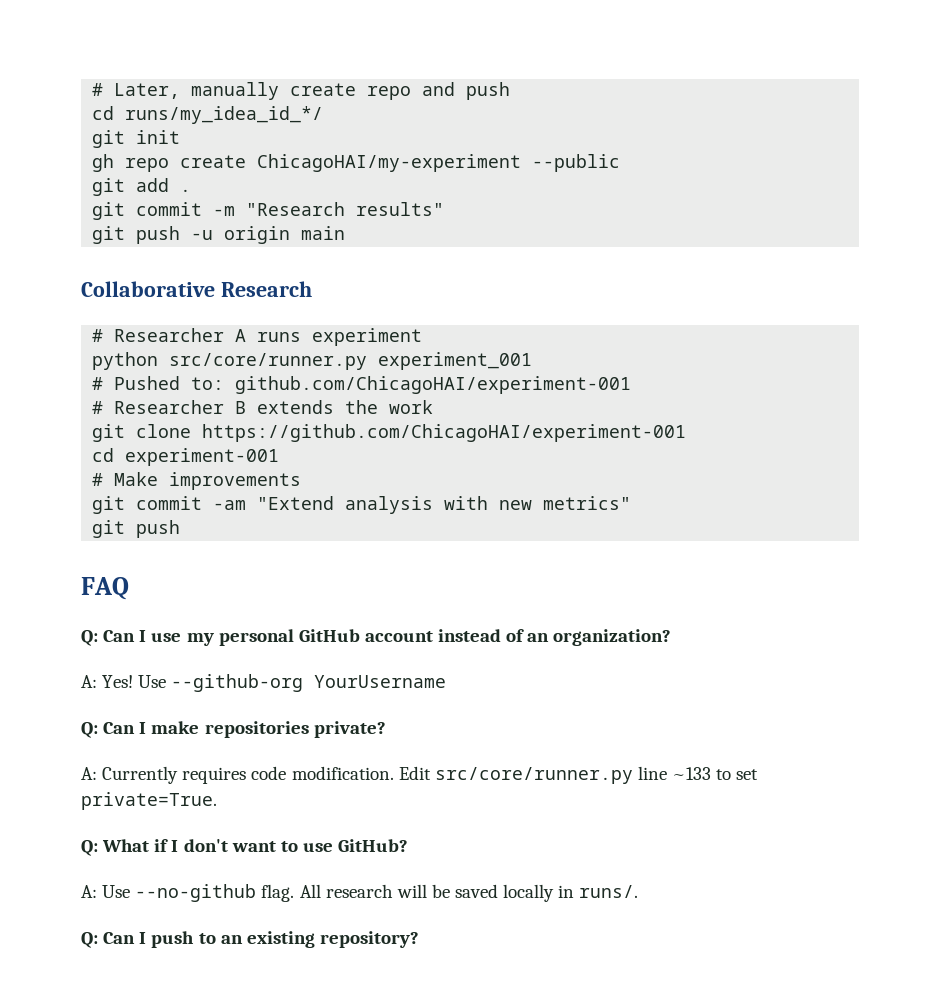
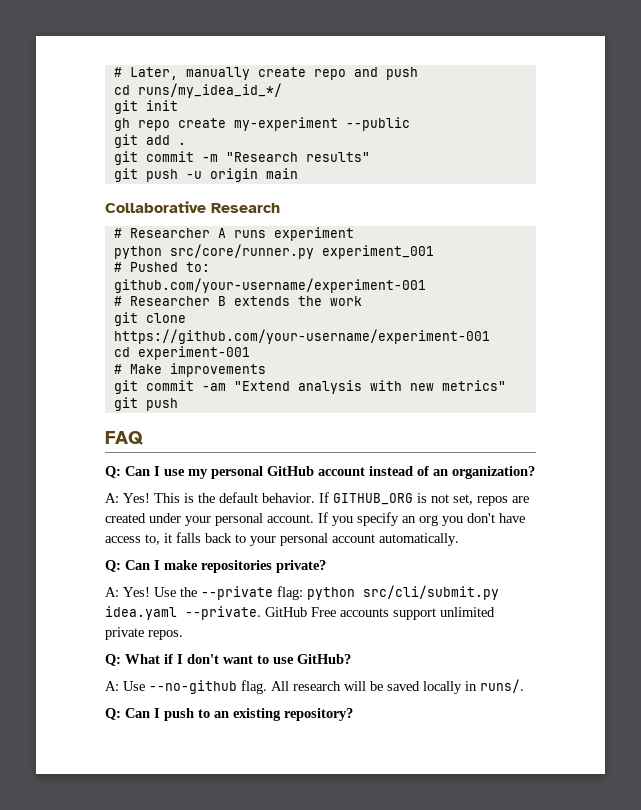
- gh repo create ChicagoHAI/my-experiment --public
+ gh repo create my-experiment --public
- # Pushed to: github.com/ChicagoHAI/experiment-001
+ # Pushed to: github.com/your-username/experiment-001
- git clone https://github.com/ChicagoHAI/experiment-001
+ git clone https://github.com/your-username/experiment-001
- Use --github-org YourUsername
+ This is the default behavior. If GITHUB_ORG is not set, repos are created under your personal account. If you specify an org you don't have access to, it falls back to your personal account automatically.
- A: Currently requires code modification. Edit src/core/runner.py line ~133 to set private=True.
+ A: Yes! Use the --private flag: python src/cli/submit.py idea.yaml --private. GitHub Free accounts support unlimited private repos.

